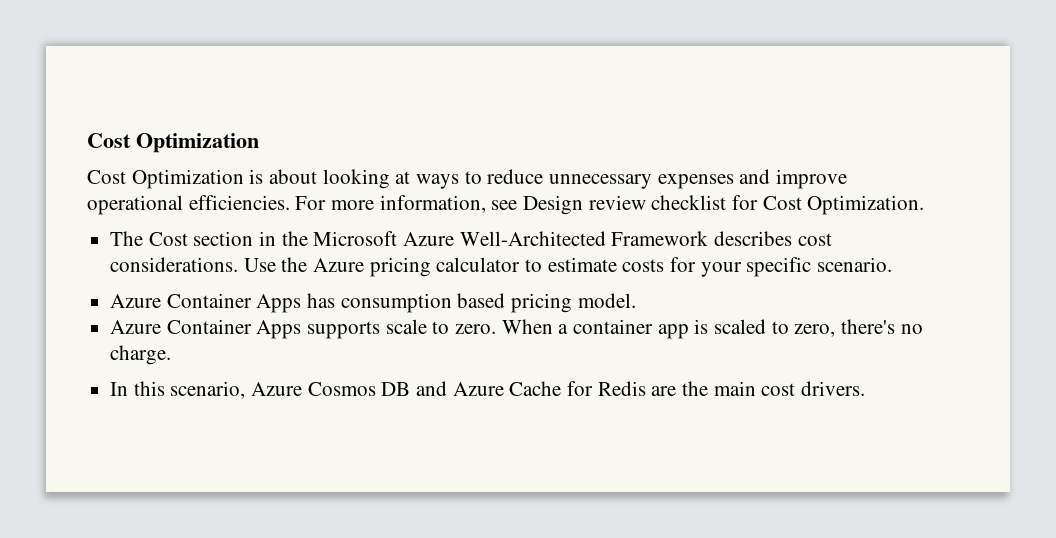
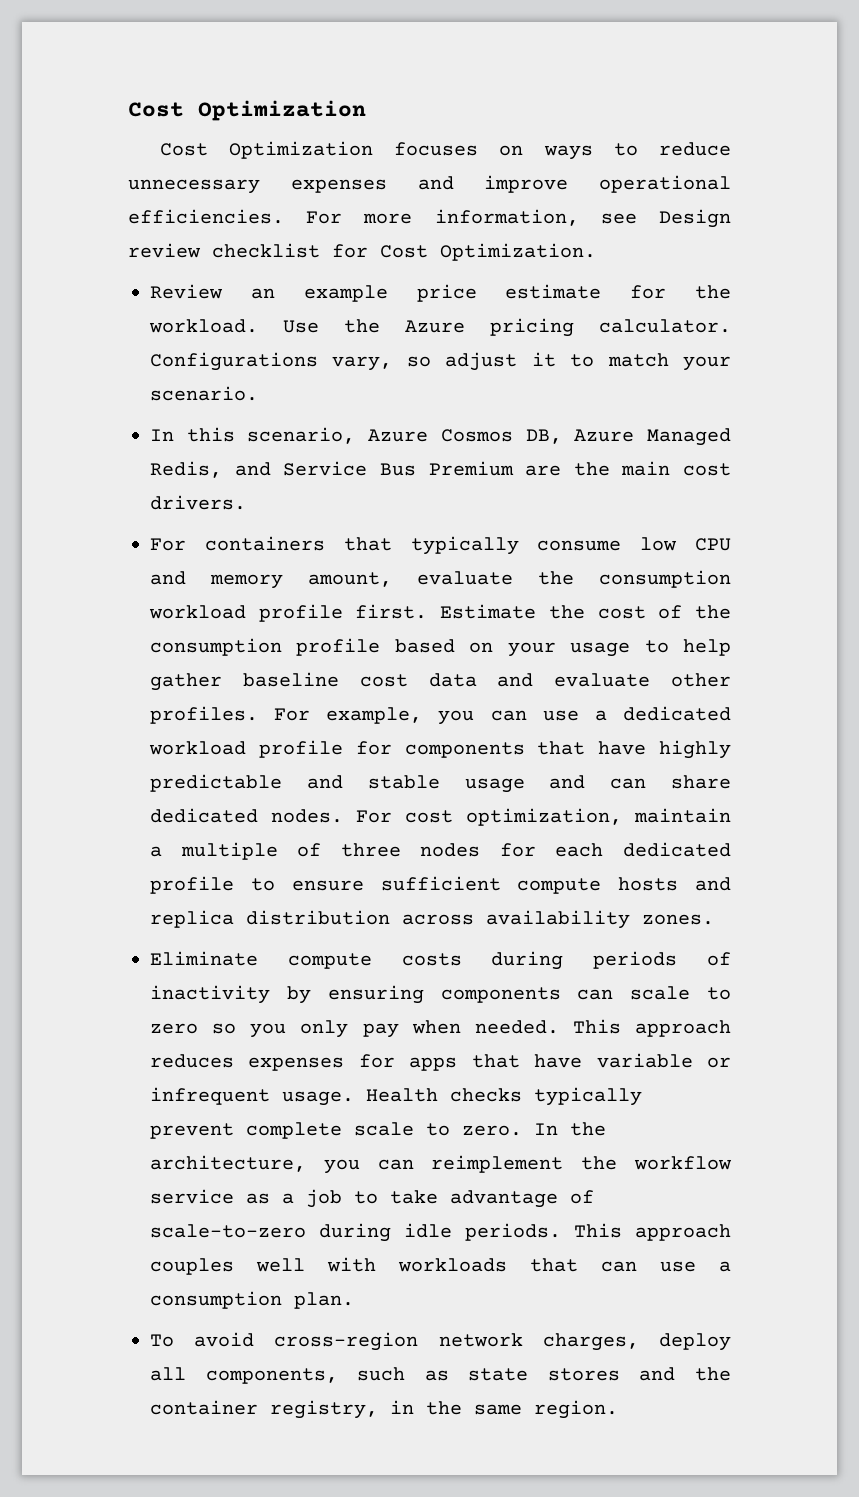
- Cost Optimization is about looking at ways to reduce unnecessary expenses and improve operational efficiencies.
+ Cost Optimization focuses on ways to reduce unnecessary expenses and improve operational efficiencies.
- The Cost section in the Microsoft Azure Well-Architected Framework describes cost considerations. Use the Azure pricing calculator to estimate costs for your specific scenario.
- Azure Container Apps has consumption based pricing model.
- Azure Container Apps supports scale to zero. When a container app is scaled to zero, there's no charge.
+ Review an example price estimate for the workload. Use the Azure pricing calculator. Configurations vary, so adjust it to match your scenario.
- In this scenario, Azure Cosmos DB and Azure Cache for Redis are the main cost drivers.
+ In this scenario, Azure Cosmos DB, Azure Managed Redis, and Service Bus Premium are the main cost drivers.
+ For containers that typically consume low CPU and memory amount, evaluate the consumption workload profile first. Estimate the cost of the consumption profile based on your usage to help gather baseline cost data and evaluate other profiles. For example, you can use a dedicated workload profile for components that have highly predictable and stable usage and can share dedicated nodes. For cost optimization, maintain a multiple of three nodes for each dedicated profile to ensure sufficient compute hosts and replica distribution across availability zones.
+ Eliminate compute costs during periods of inactivity by ensuring components can scale to zero so you only pay when needed. This approach reduces expenses for apps that have variable or infrequent usage. Health checks typically prevent complete scale to zero. In the architecture, you can reimplement the workflow service as a job to take advantage of scale-to-zero during idle periods. This approach couples well with workloads that can use a consumption plan.
+ To avoid cross-region network charges, deploy all components, such as state stores and the container registry, in the same region.

